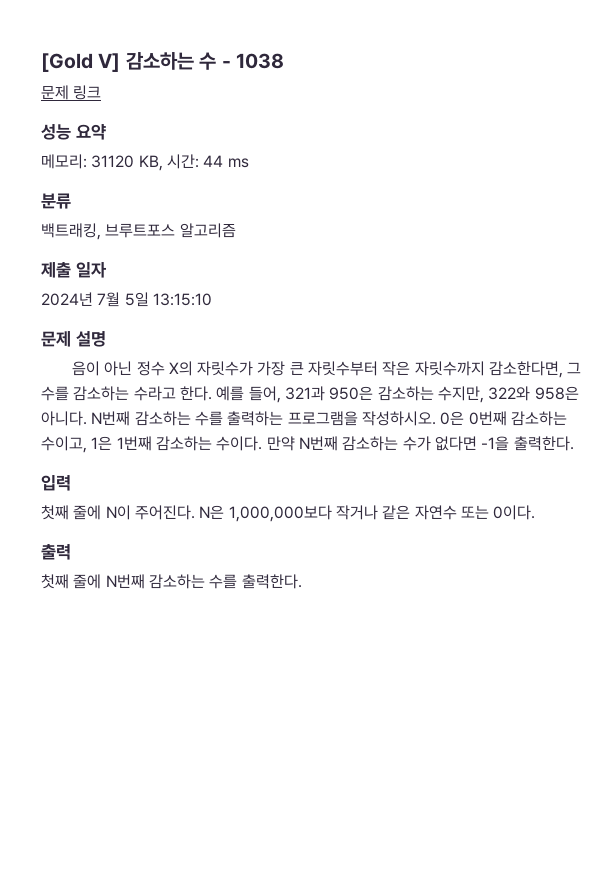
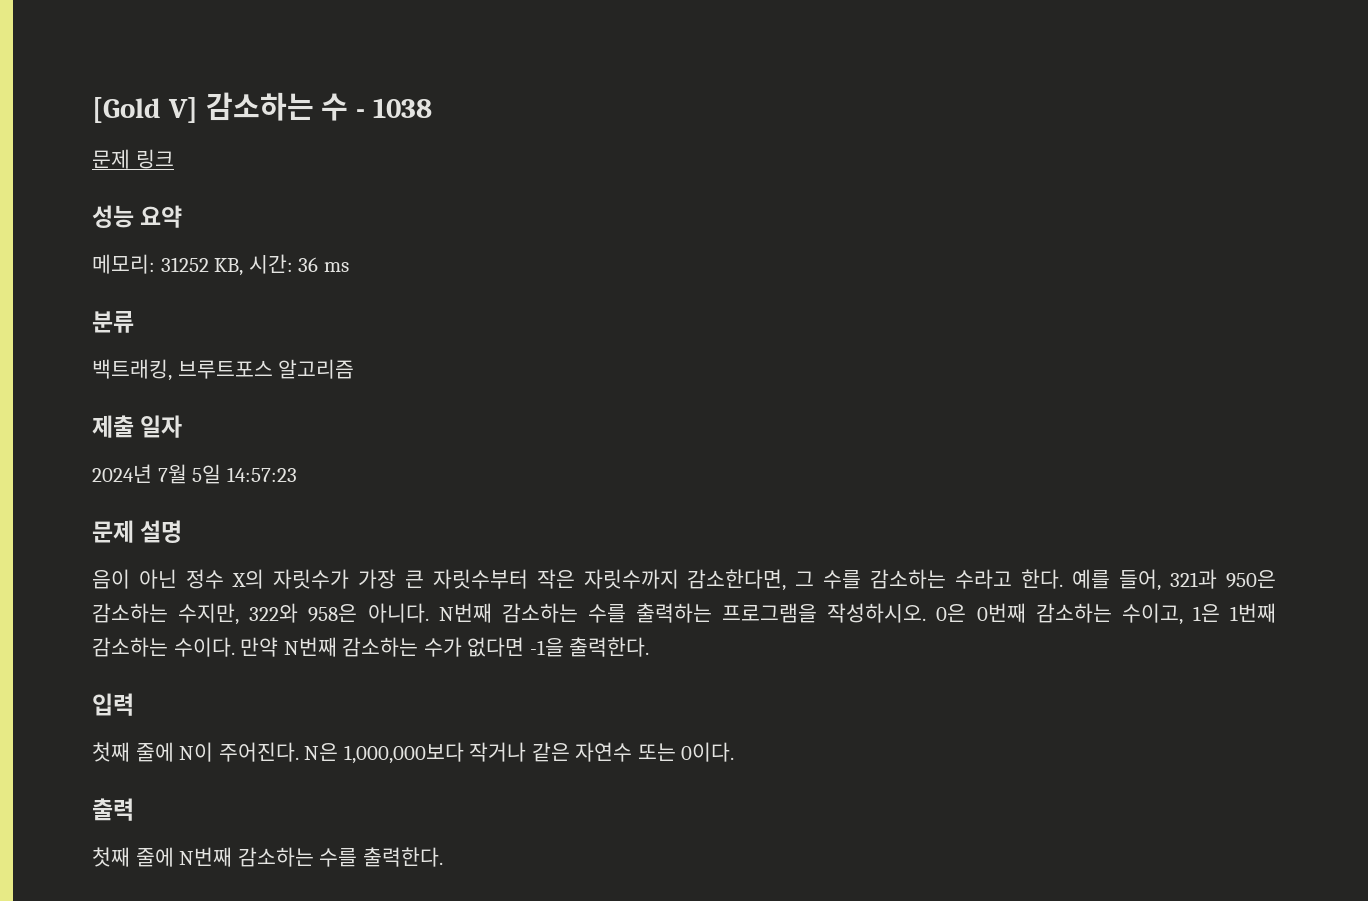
- 메모리: 31120 KB, 시간: 44 ms
+ 메모리: 31252 KB, 시간: 36 ms
- 2024년 7월 5일 13:15:10
+ 2024년 7월 5일 14:57:23

